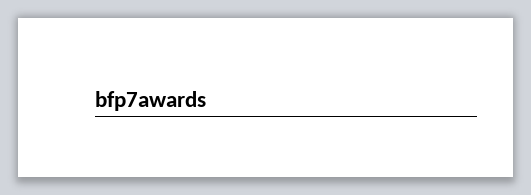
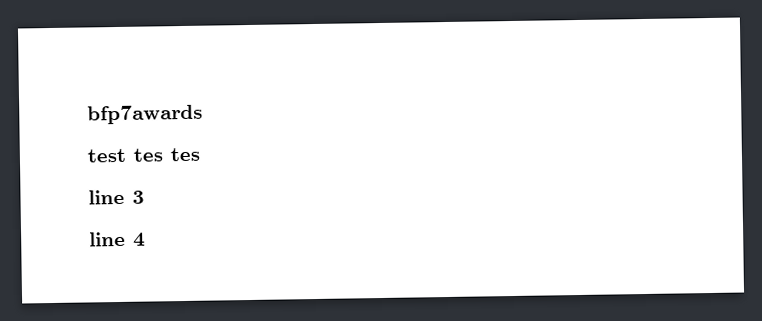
+ test tes tes
+ line 3
+ line 4

